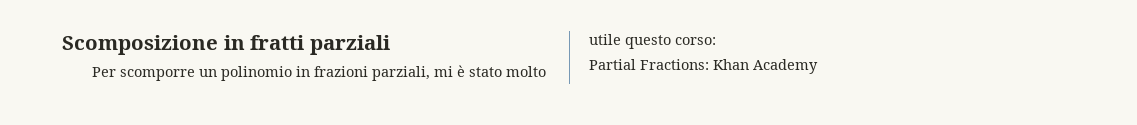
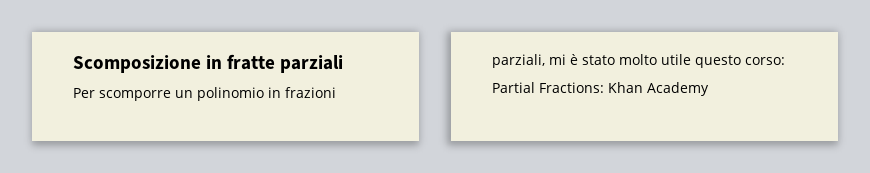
- Scomposizione in fratti parziali
+ Scomposizione in fratte parziali

